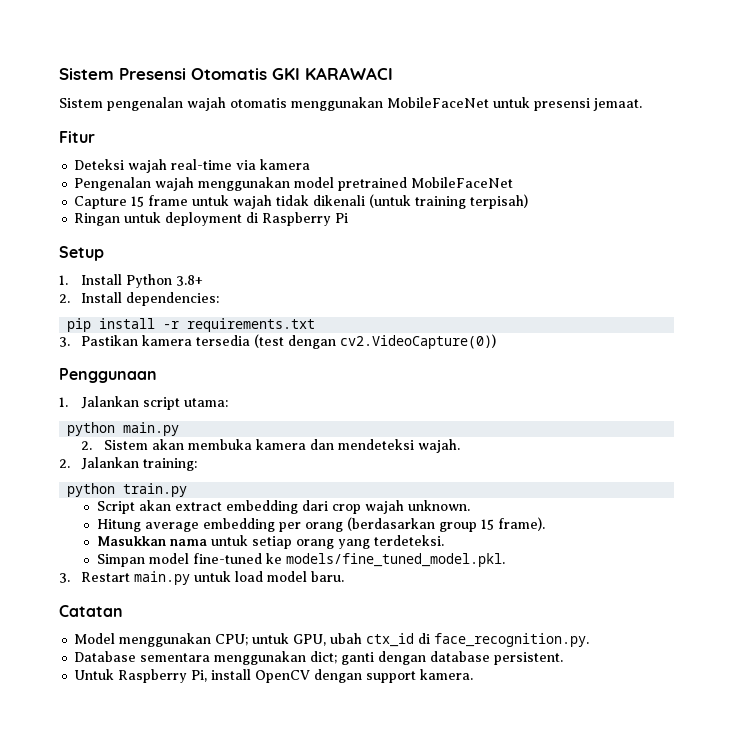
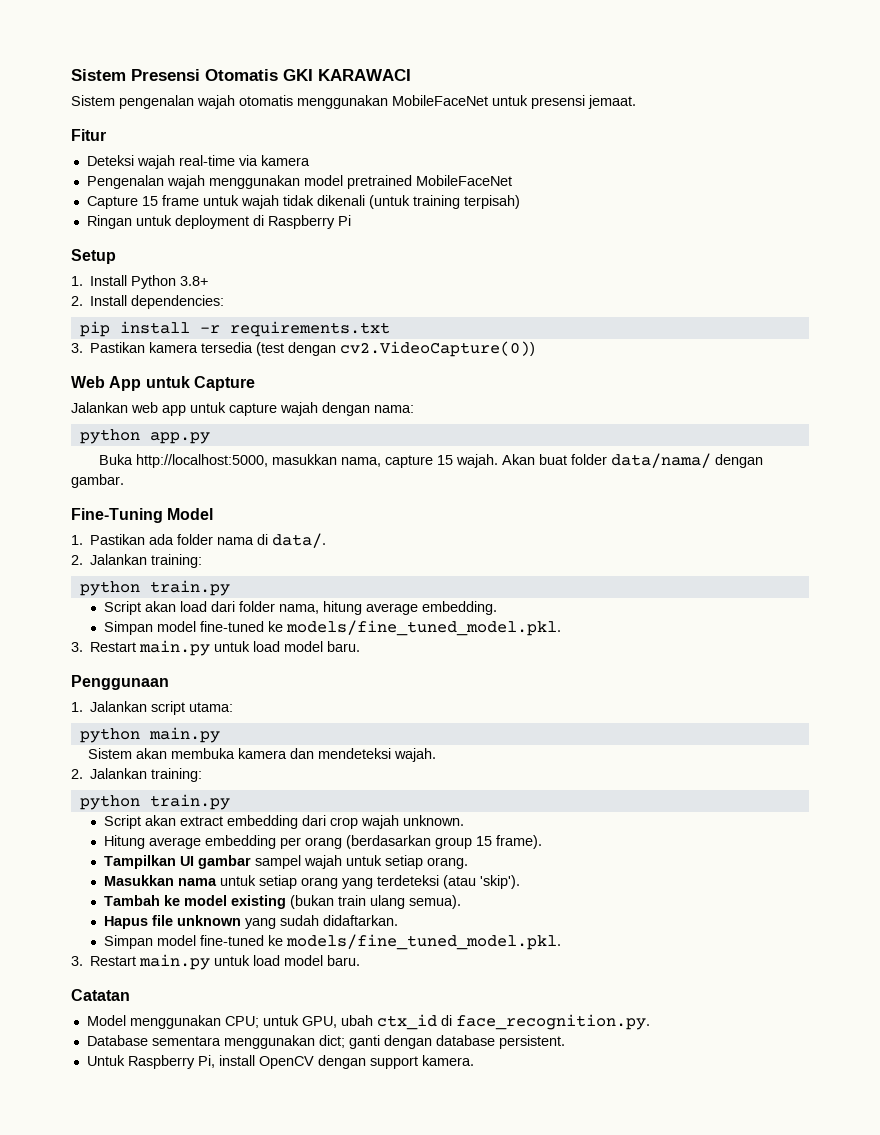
+ Web App untuk Capture
+ Jalankan web app untuk capture wajah dengan nama:
+ python app.py
+ Buka http://localhost:5000, masukkan nama, capture 15 wajah. Akan buat folder data/nama/ dengan gambar.
+ Fine-Tuning Model
+ 1. Pastikan ada folder nama di data/.
+ 2. Jalankan training:
+ python train.py
+ Script akan load dari folder nama, hitung average embedding.
+ Simpan model fine-tuned ke models/fine_tuned_model.pkl.
+ 3. Restart main.py untuk load model baru.
- 2. Sistem akan membuka kamera dan mendeteksi wajah.
+ Sistem akan membuka kamera dan mendeteksi wajah.
+ Tampilkan UI gambar sampel wajah untuk setiap orang.
- Masukkan nama untuk setiap orang yang terdeteksi.
+ Masukkan nama untuk setiap orang yang terdeteksi (atau 'skip').
+ Tambah ke model existing (bukan train ulang semua).
+ Hapus file unknown yang sudah didaftarkan.

